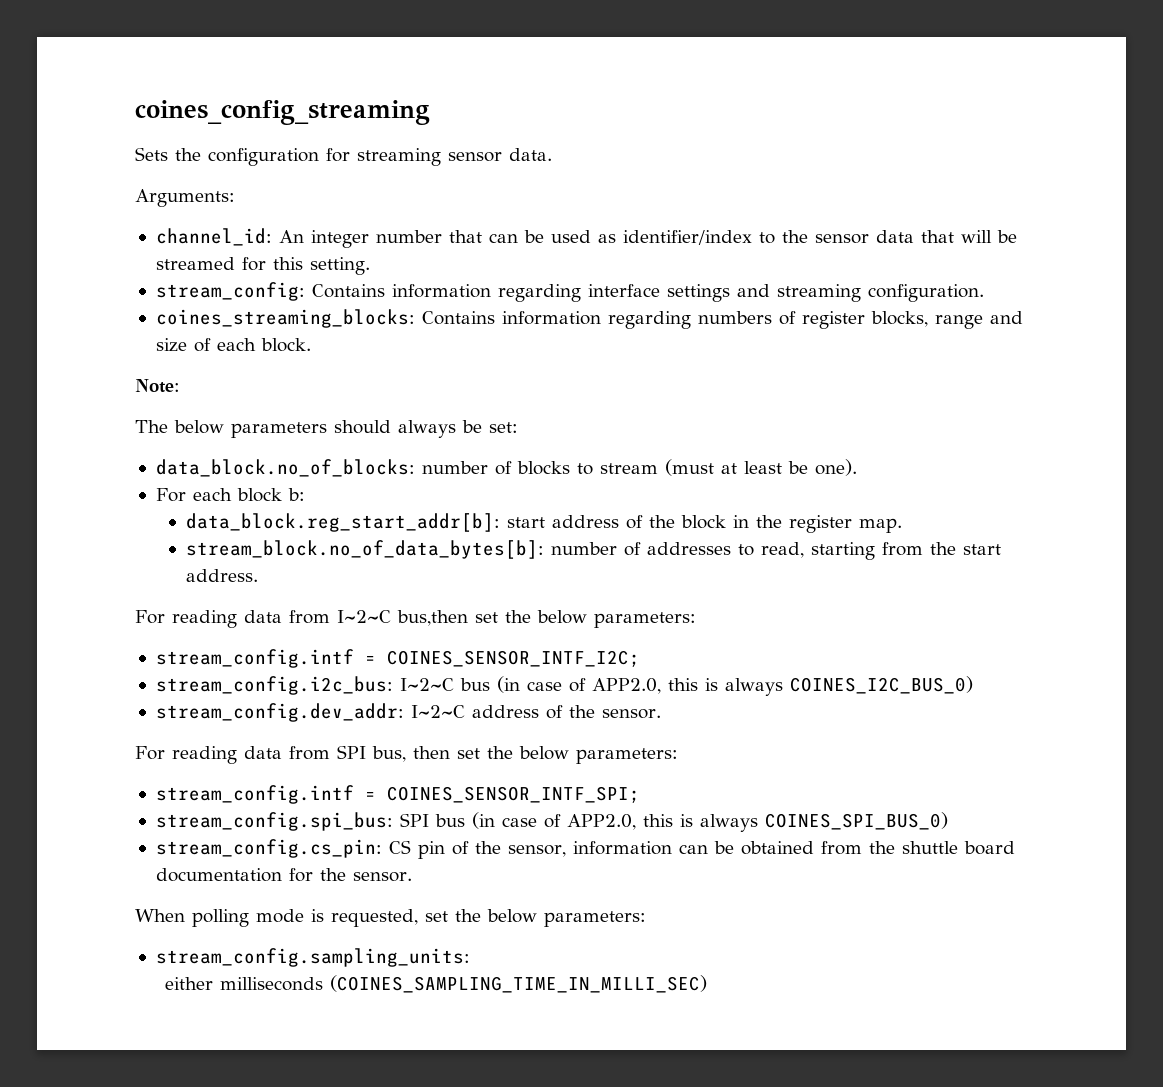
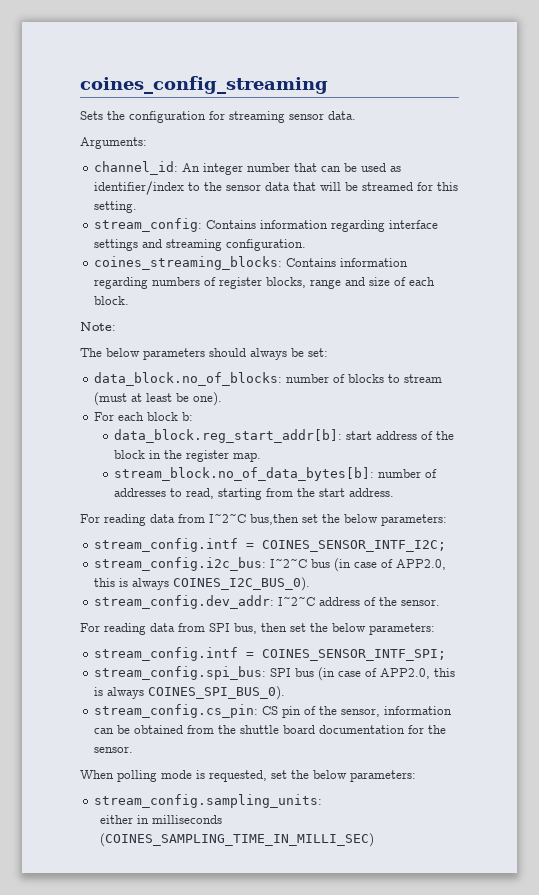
- stream_config.i2c_bus: I~2~C bus (in case of APP2.0, this is always COINES_I2C_BUS_0)
+ stream_config.i2c_bus: I~2~C bus (in case of APP2.0, this is always COINES_I2C_BUS_0).
- stream_config.spi_bus: SPI bus (in case of APP2.0, this is always COINES_SPI_BUS_0)
+ stream_config.spi_bus: SPI bus (in case of APP2.0, this is always COINES_SPI_BUS_0).
- either milliseconds (COINES_SAMPLING_TIME_IN_MILLI_SEC)
+ either in milliseconds (COINES_SAMPLING_TIME_IN_MILLI_SEC)

